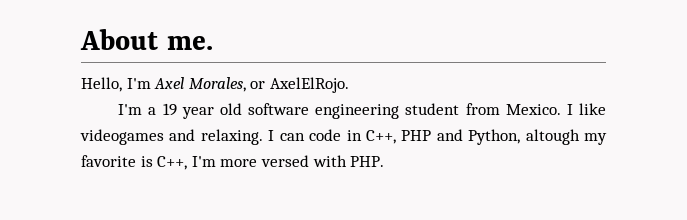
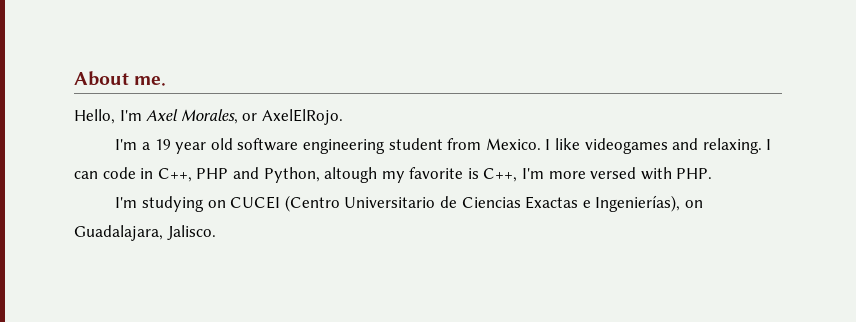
+ I'm studying on CUCEI (Centro Universitario de Ciencias Exactas e Ingenierías), on Guadalajara, Jalisco.

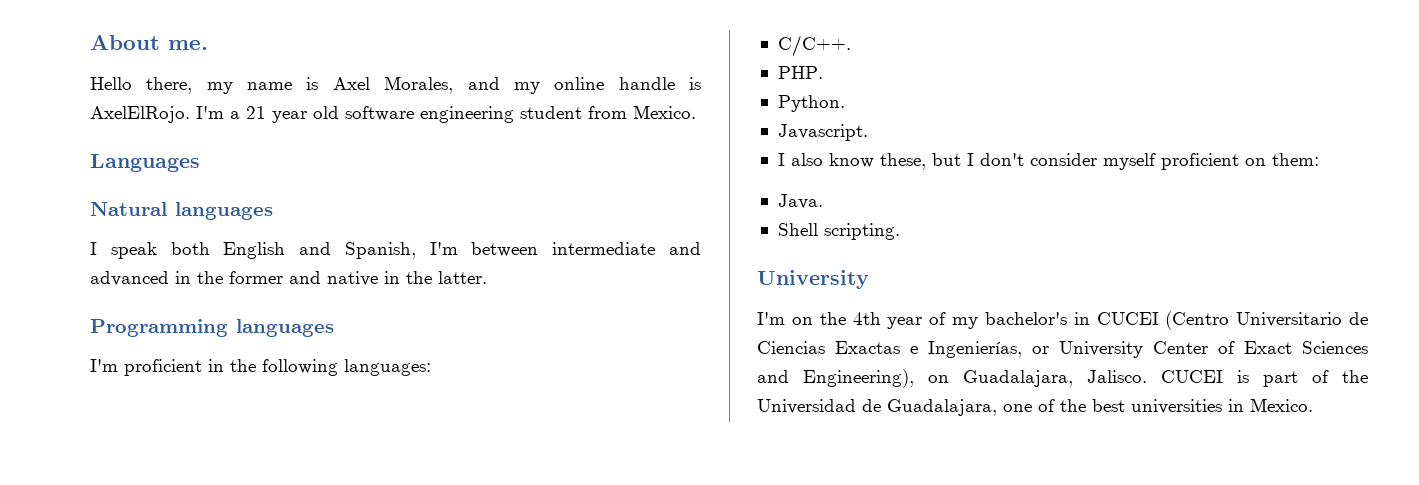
- Hello, I'm Axel Morales, or AxelElRojo.
- I'm a 19 year old software engineering student from Mexico. I like videogames and relaxing. I can code in C++, PHP and Python, altough my favorite is C++, I'm more versed with PHP.
- I'm studying on CUCEI (Centro Universitario de Ciencias Exactas e Ingenierías), on Guadalajara, Jalisco.
+ Hello there, my name is Axel Morales, and my online handle is AxelElRojo. I'm a 21 year old software engineering student from Mexico.
+ Languages
+ Natural languages
+ I speak both English and Spanish, I'm between intermediate and advanced in the former and native in the latter.
+ Programming languages
+ I'm proficient in the following languages:
+ C/C++.
+ PHP.
+ Python.
+ Javascript.
+ I also know these, but I don't consider myself proficient on them:
+ Java.
+ Shell scripting.
+ University
+ I'm on the 4th year of my bachelor's in CUCEI (Centro Universitario de Ciencias Exactas e Ingenierías, or University Center of Exact Sciences and Engineering), on Guadalajara, Jalisco. CUCEI is part of the Universidad de Guadalajara, one of the best universities in Mexico.

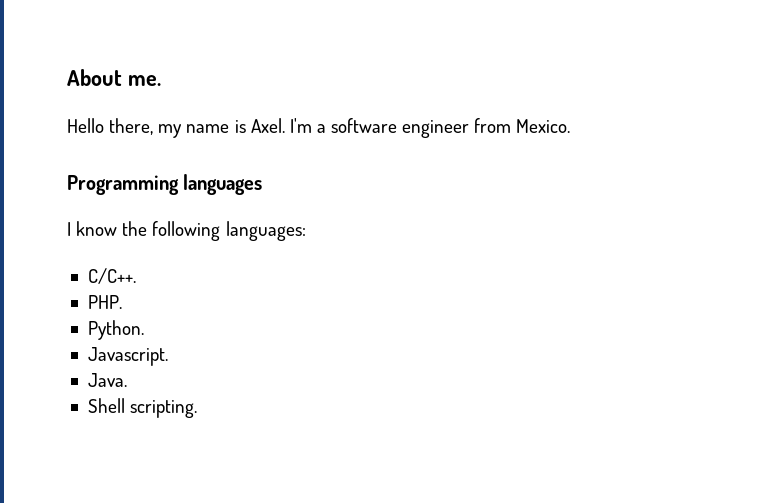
- Hello there, my name is Axel Morales, and my online handle is AxelElRojo. I'm a 21 year old software engineering student from Mexico.
- Languages
- Natural languages
- I speak both English and Spanish, I'm between intermediate and advanced in the former and native in the latter.
+ Hello there, my name is Axel. I'm a software engineer from Mexico.
- I'm proficient in the following languages:
+ I know the following languages:
- I also know these, but I don't consider myself proficient on them:
  Java.
  Shell scripting.
- University
- I'm on the 4th year of my bachelor's in CUCEI (Centro Universitario de Ciencias Exactas e Ingenierías, or University Center of Exact Sciences and Engineering), on Guadalajara, Jalisco. CUCEI is part of the Universidad de Guadalajara, one of the best universities in Mexico.

